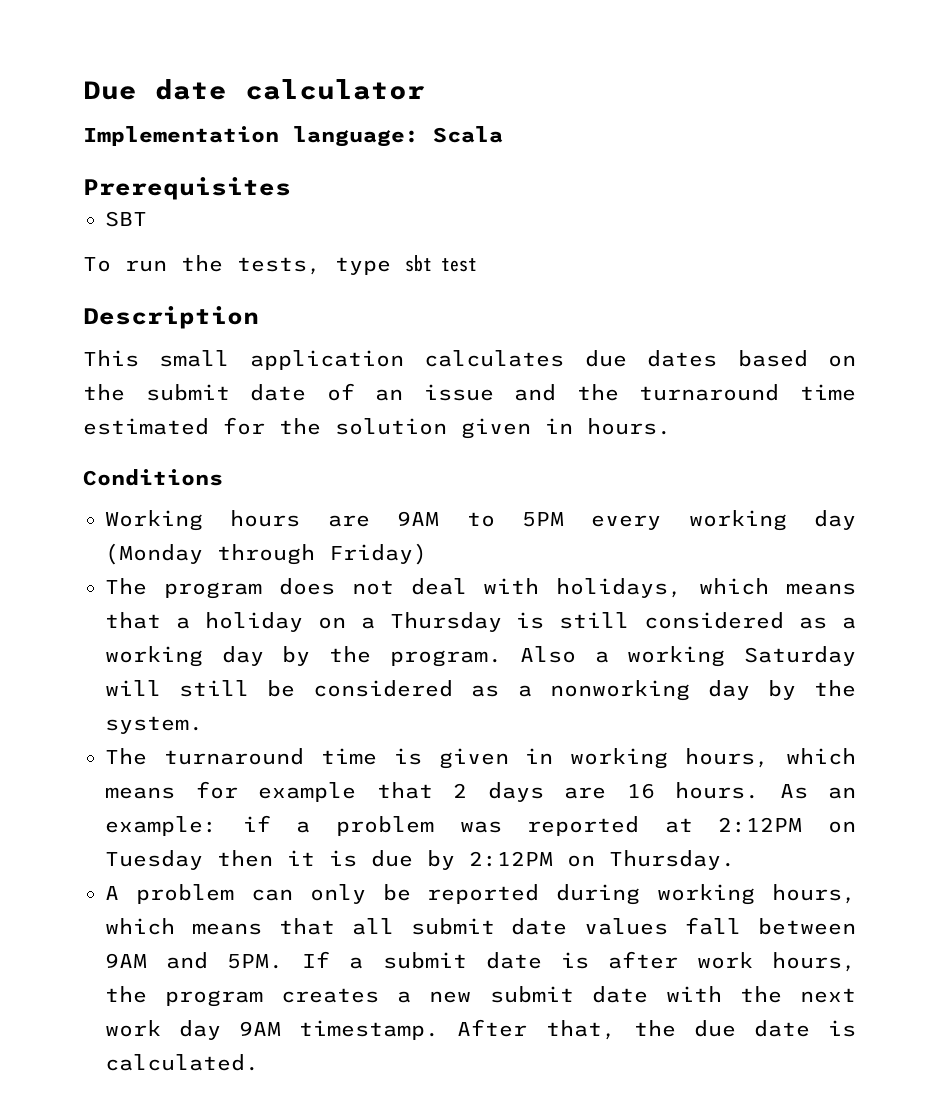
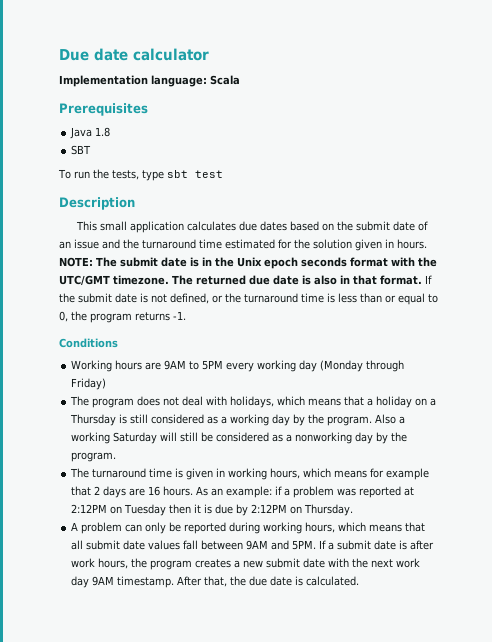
+ Java 1.8
+ NOTE: The submit date is in the Unix epoch seconds format with the UTC/GMT timezone. The returned due date is also in that format. If the submit date is not defined, or the turnaround time is less than or equal to 0, the program returns -1.
- Also a working Saturday will still be considered as a nonworking day by the system.
+ Also a working Saturday will still be considered as a nonworking day by the program.

